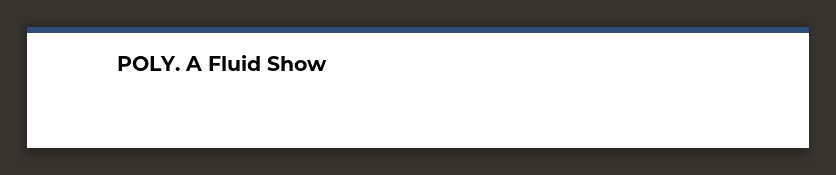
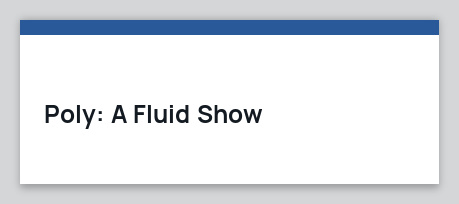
- POLY. A Fluid Show
+ Poly: A Fluid Show

